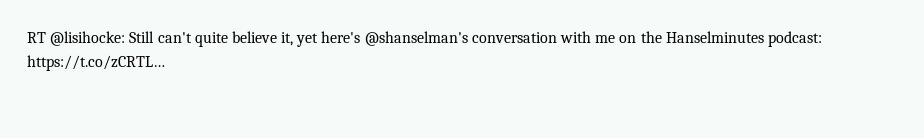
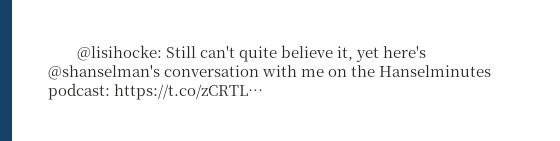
- RT @lisihocke: Still can't quite believe it, yet here's @shanselman's conversation with me on the Hanselminutes podcast: https://t.co/zCRTL…
+ @lisihocke: Still can't quite believe it, yet here's @shanselman's conversation with me on the Hanselminutes podcast: https://t.co/zCRTL…

